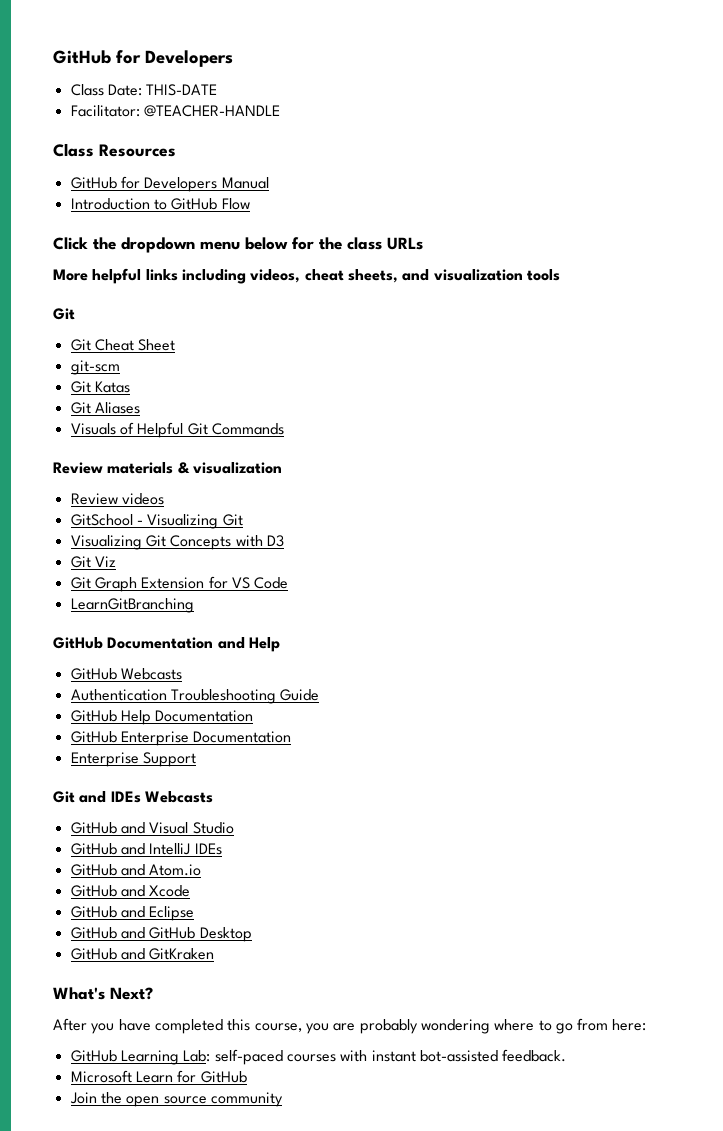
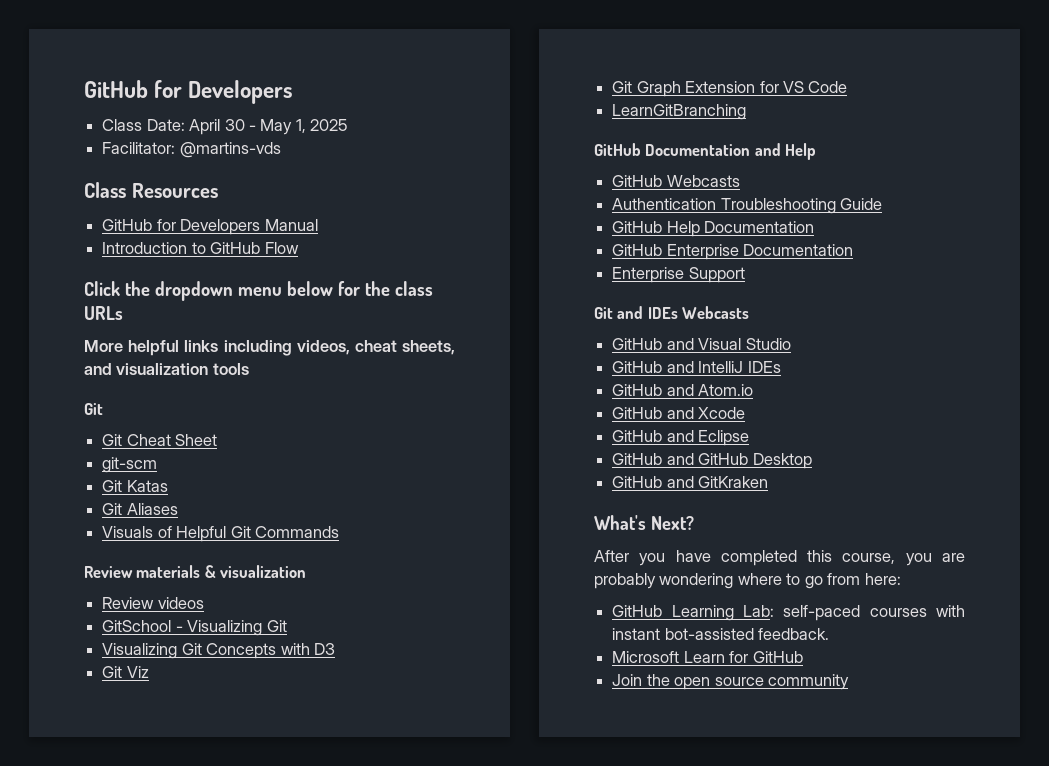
- Class Date: THIS-DATE
+ Class Date: April 30 - May 1, 2025
- Facilitator: @TEACHER-HANDLE
+ Facilitator: @martins-vds

